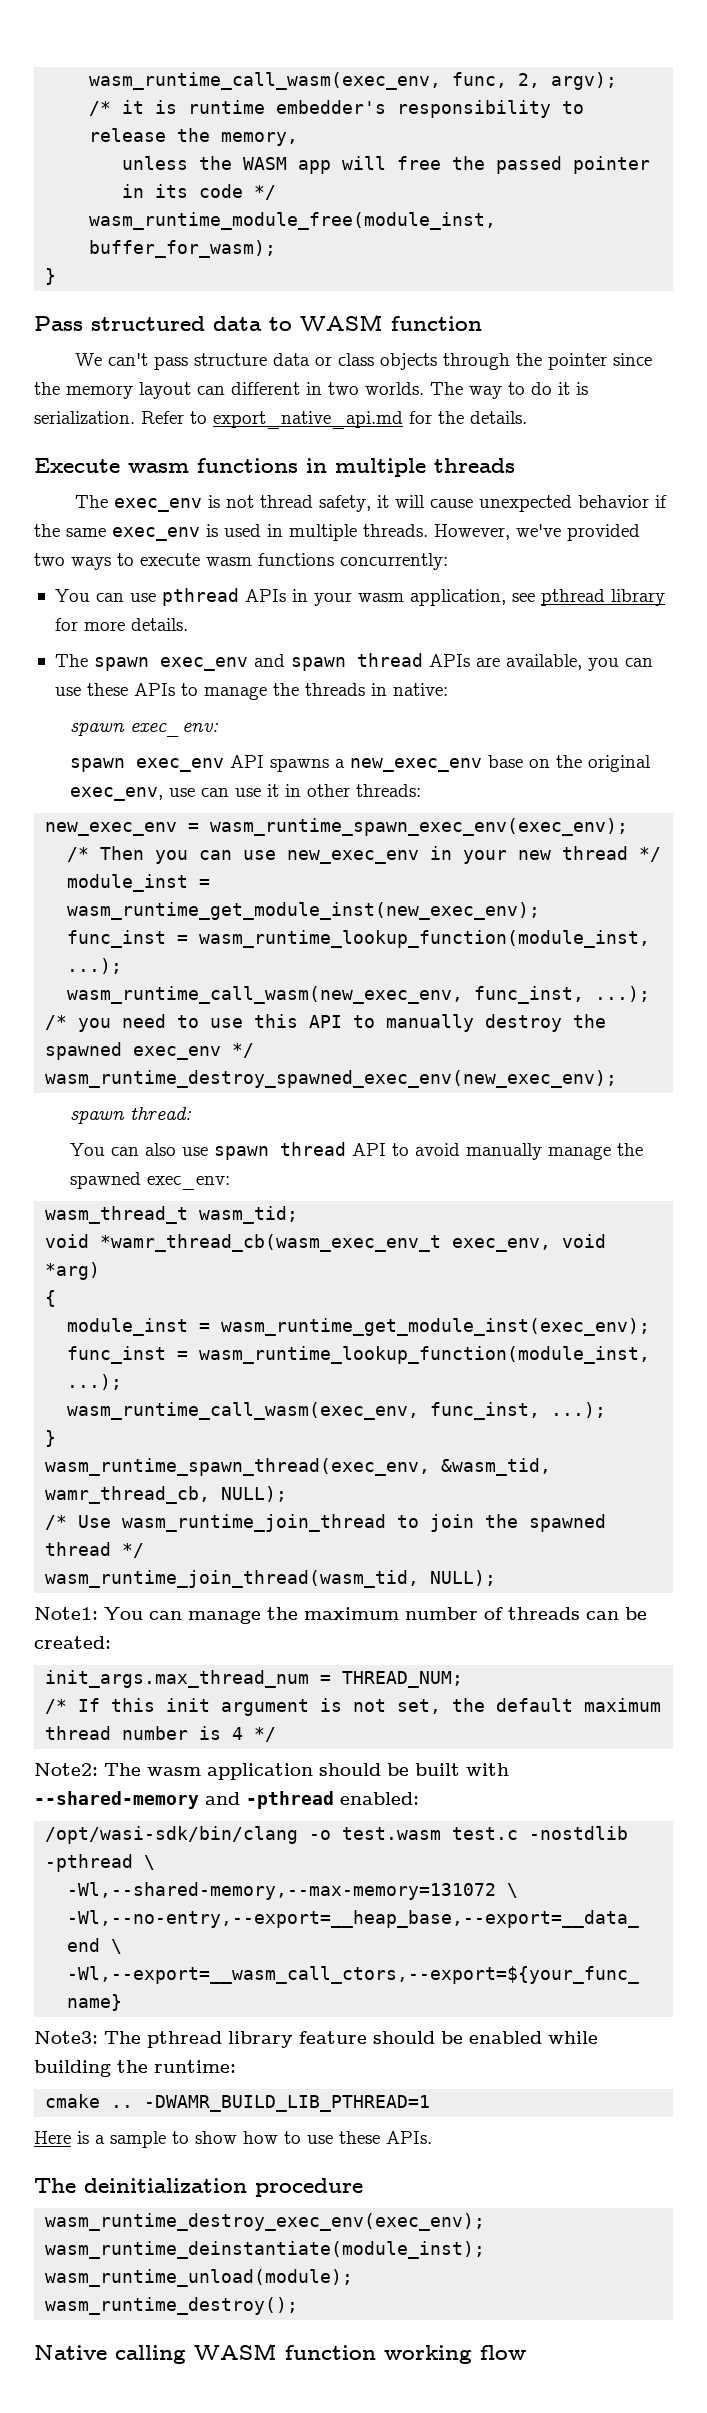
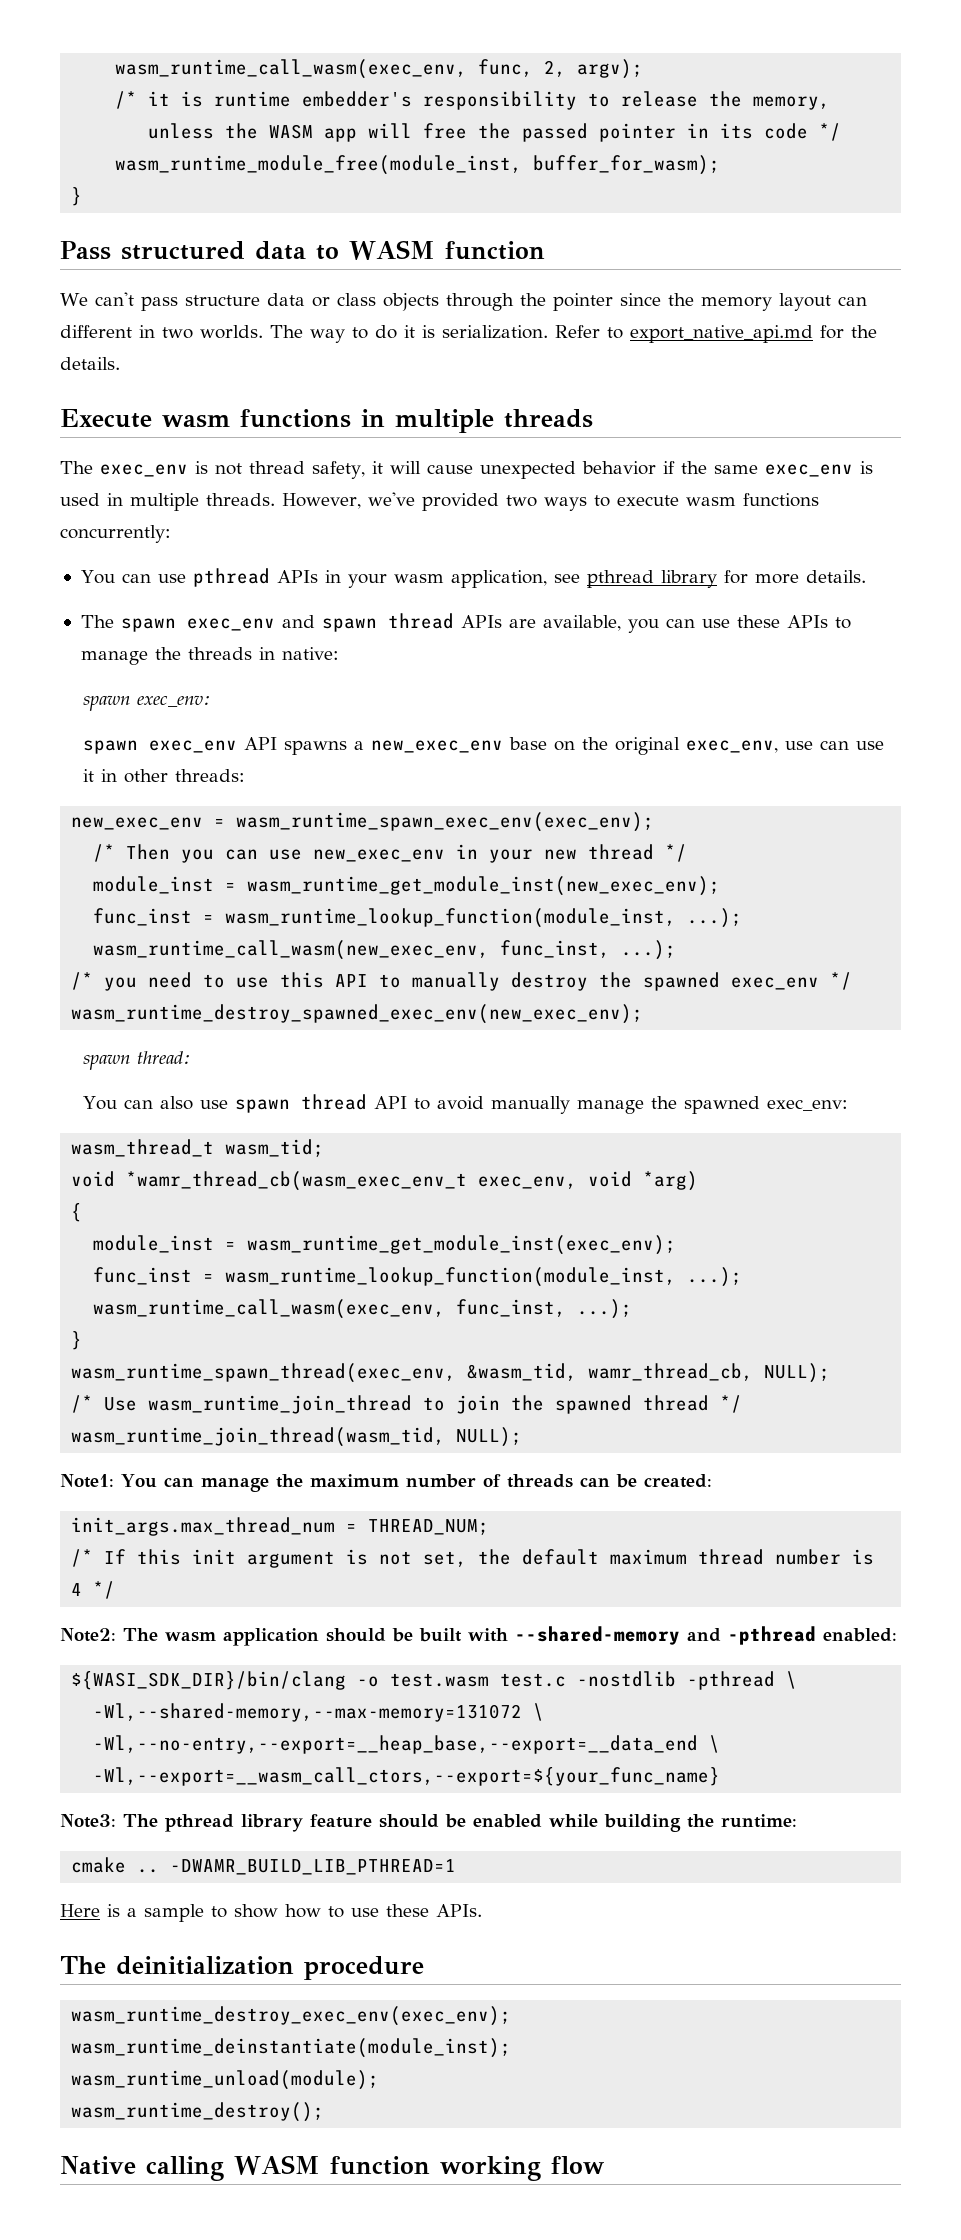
- /opt/wasi-sdk/bin/clang -o test.wasm test.c -nostdlib -pthread \
+ ${WASI_SDK_DIR}/bin/clang -o test.wasm test.c -nostdlib -pthread \

